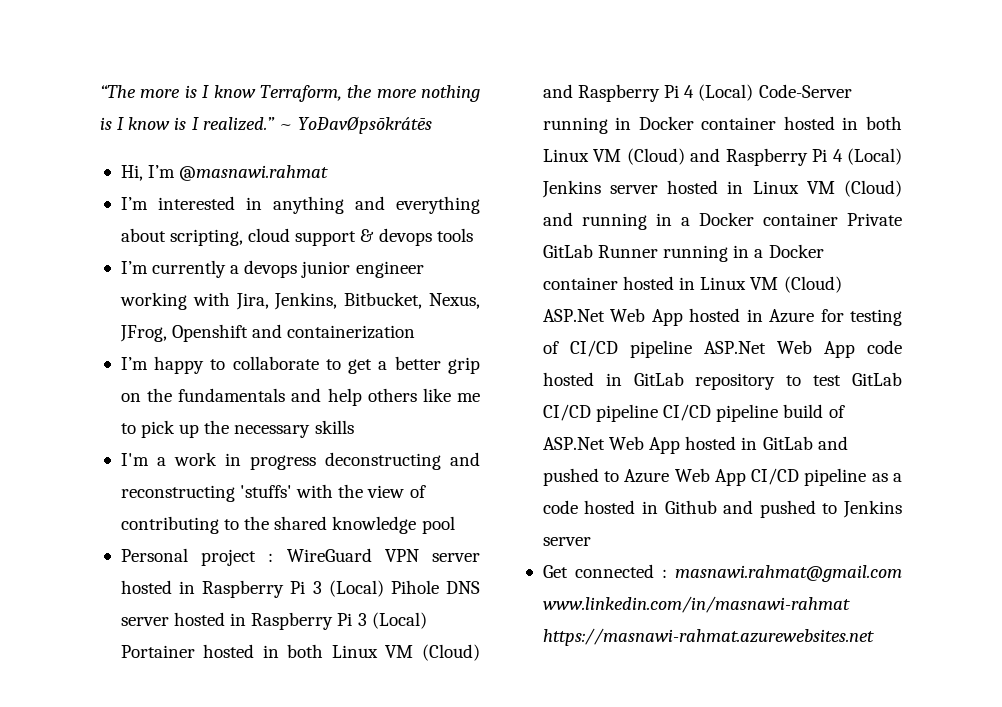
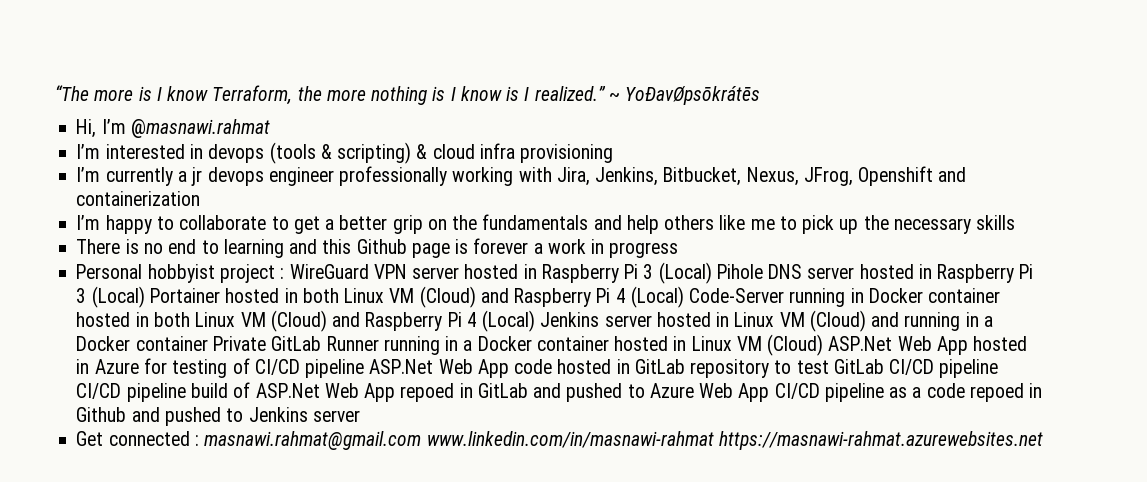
- I’m interested in anything and everything about scripting, cloud support & devops tools
+ I’m interested in devops (tools & scripting) & cloud infra provisioning
- I’m currently a devops junior engineer working with Jira, Jenkins, Bitbucket, Nexus, JFrog, Openshift and containerization
+ I’m currently a jr devops engineer professionally working with Jira, Jenkins, Bitbucket, Nexus, JFrog, Openshift and containerization
- I'm a work in progress deconstructing and reconstructing 'stuffs' with the view of contributing to the shared knowledge pool
+ There is no end to learning and this Github page is forever a work in progress
- Personal project :
+ Personal hobbyist project :
- WireGuard VPN server hosted in Raspberry Pi 3 (Local) Pihole DNS server hosted in Raspberry Pi 3 (Local) Portainer hosted in both Linux VM (Cloud) and Raspberry Pi 4 (Local) Code-Server running in Docker container hosted in both Linux VM (Cloud) and Raspberry Pi 4 (Local) Jenkins server hosted in Linux VM (Cloud) and running in a Docker container Private GitLab Runner running in a Docker container hosted in Linux VM (Cloud) ASP.Net Web App hosted in Azure for testing of CI/CD pipeline ASP.Net Web App code hosted in GitLab repository to test GitLab CI/CD pipeline CI/CD pipeline build of ASP.Net Web App hosted in GitLab and pushed to Azure Web App CI/CD pipeline as a code hosted in Github and pushed to Jenkins server
+ WireGuard VPN server hosted in Raspberry Pi 3 (Local) Pihole DNS server hosted in Raspberry Pi 3 (Local) Portainer hosted in both Linux VM (Cloud) and Raspberry Pi 4 (Local) Code-Server running in Docker container hosted in both Linux VM (Cloud) and Raspberry Pi 4 (Local) Jenkins server hosted in Linux VM (Cloud) and running in a Docker container Private GitLab Runner running in a Docker container hosted in Linux VM (Cloud) ASP.Net Web App hosted in Azure for testing of CI/CD pipeline ASP.Net Web App code hosted in GitLab repository to test GitLab CI/CD pipeline CI/CD pipeline build of ASP.Net Web App repoed in GitLab and pushed to Azure Web App CI/CD pipeline as a code repoed in Github and pushed to Jenkins server

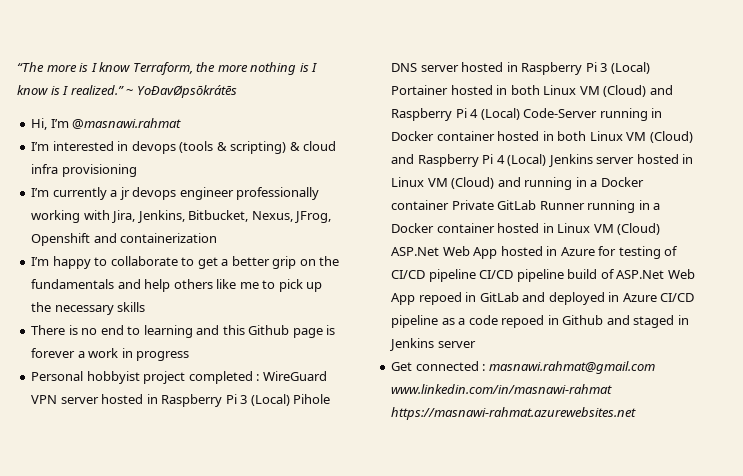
- Personal hobbyist project :
+ Personal hobbyist project completed :
- WireGuard VPN server hosted in Raspberry Pi 3 (Local) Pihole DNS server hosted in Raspberry Pi 3 (Local) Portainer hosted in both Linux VM (Cloud) and Raspberry Pi 4 (Local) Code-Server running in Docker container hosted in both Linux VM (Cloud) and Raspberry Pi 4 (Local) Jenkins server hosted in Linux VM (Cloud) and running in a Docker container Private GitLab Runner running in a Docker container hosted in Linux VM (Cloud) ASP.Net Web App hosted in Azure for testing of CI/CD pipeline ASP.Net Web App code hosted in GitLab repository to test GitLab CI/CD pipeline CI/CD pipeline build of ASP.Net Web App repoed in GitLab and pushed to Azure Web App CI/CD pipeline as a code repoed in Github and pushed to Jenkins server
+ WireGuard VPN server hosted in Raspberry Pi 3 (Local) Pihole DNS server hosted in Raspberry Pi 3 (Local) Portainer hosted in both Linux VM (Cloud) and Raspberry Pi 4 (Local) Code-Server running in Docker container hosted in both Linux VM (Cloud) and Raspberry Pi 4 (Local) Jenkins server hosted in Linux VM (Cloud) and running in a Docker container Private GitLab Runner running in a Docker container hosted in Linux VM (Cloud) ASP.Net Web App hosted in Azure for testing of CI/CD pipeline CI/CD pipeline build of ASP.Net Web App repoed in GitLab and deployed in Azure CI/CD pipeline as a code repoed in Github and staged in Jenkins server

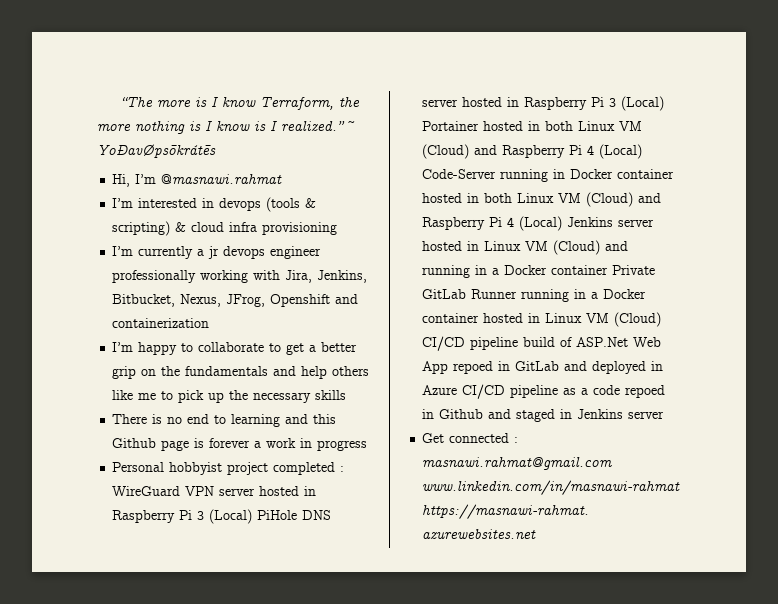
- WireGuard VPN server hosted in Raspberry Pi 3 (Local) Pihole DNS server hosted in Raspberry Pi 3 (Local) Portainer hosted in both Linux VM (Cloud) and Raspberry Pi 4 (Local) Code-Server running in Docker container hosted in both Linux VM (Cloud) and Raspberry Pi 4 (Local) Jenkins server hosted in Linux VM (Cloud) and running in a Docker container Private GitLab Runner running in a Docker container hosted in Linux VM (Cloud) ASP.Net Web App hosted in Azure for testing of CI/CD pipeline CI/CD pipeline build of ASP.Net Web App repoed in GitLab and deployed in Azure CI/CD pipeline as a code repoed in Github and staged in Jenkins server
+ WireGuard VPN server hosted in Raspberry Pi 3 (Local) PiHole DNS server hosted in Raspberry Pi 3 (Local) Portainer hosted in both Linux VM (Cloud) and Raspberry Pi 4 (Local) Code-Server running in Docker container hosted in both Linux VM (Cloud) and Raspberry Pi 4 (Local) Jenkins server hosted in Linux VM (Cloud) and running in a Docker container Private GitLab Runner running in a Docker container hosted in Linux VM (Cloud) CI/CD pipeline build of ASP.Net Web App repoed in GitLab and deployed in Azure CI/CD pipeline as a code repoed in Github and staged in Jenkins server

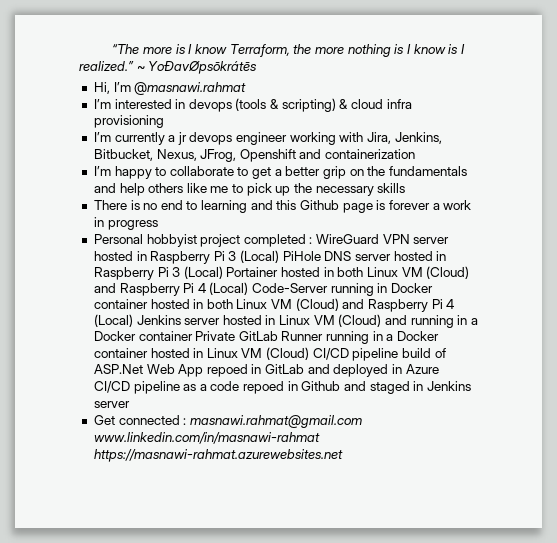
- I’m currently a jr devops engineer professionally working with Jira, Jenkins, Bitbucket, Nexus, JFrog, Openshift and containerization
+ I’m currently a jr devops engineer working with Jira, Jenkins, Bitbucket, Nexus, JFrog, Openshift and containerization

